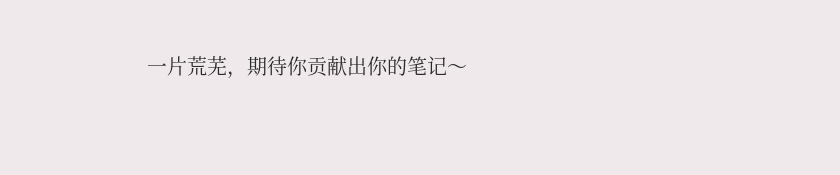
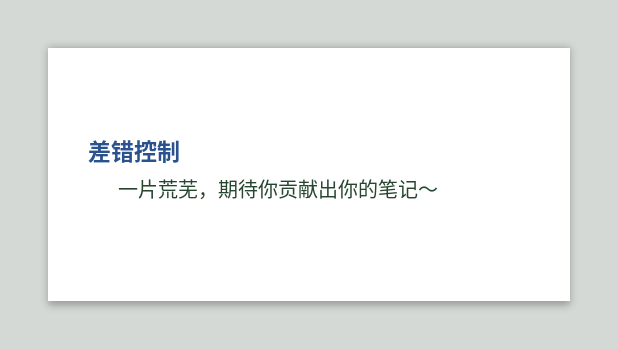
+ 差错控制

